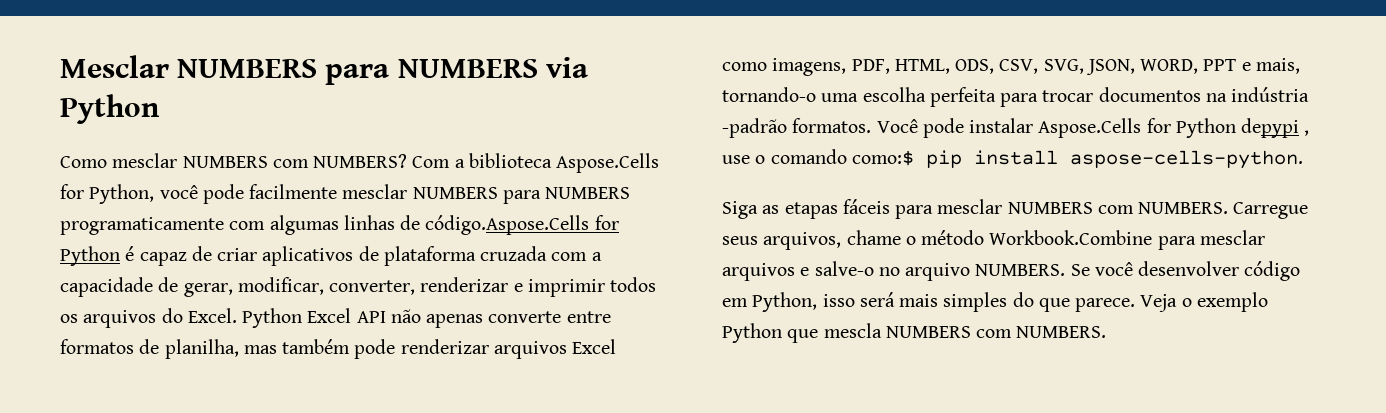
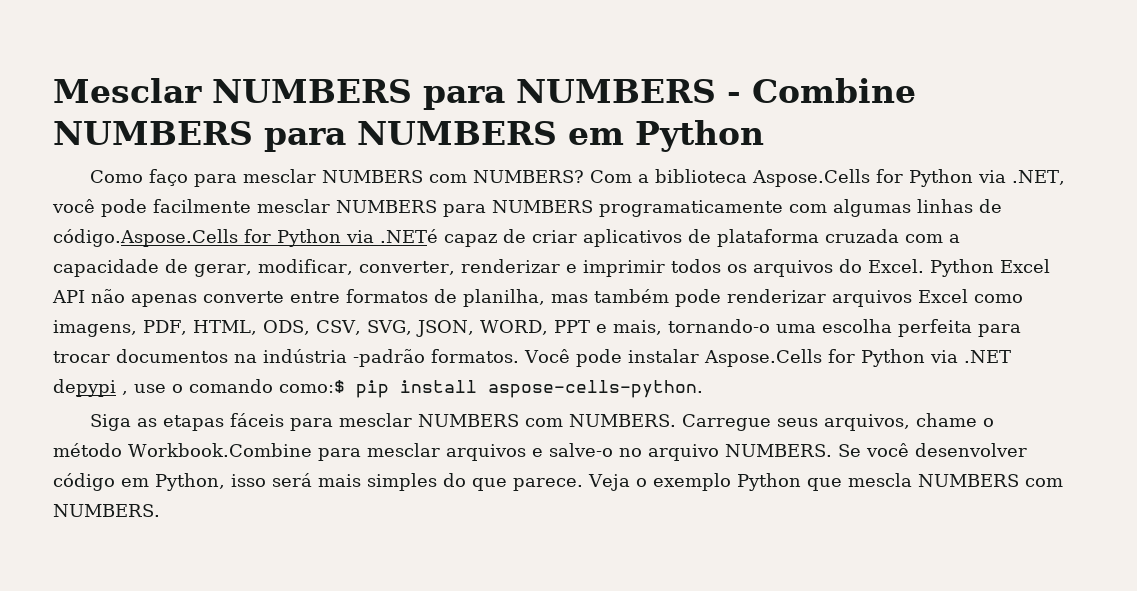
- Mesclar NUMBERS para NUMBERS via Python
+ Mesclar NUMBERS para NUMBERS - Combine NUMBERS para NUMBERS em Python
- Como mesclar NUMBERS com NUMBERS?
+ Como faço para mesclar NUMBERS com NUMBERS?
- Com a biblioteca Aspose.Cells for Python, você pode facilmente mesclar NUMBERS para NUMBERS programaticamente com algumas linhas de código.Aspose.Cells for Python é capaz de criar aplicativos de plataforma cruzada com a capacidade de gerar, modificar, converter, renderizar e imprimir todos os arquivos do Excel.
+ Com a biblioteca Aspose.Cells for Python via .NET, você pode facilmente mesclar NUMBERS para NUMBERS programaticamente com algumas linhas de código.Aspose.Cells for Python via .NETé capaz de criar aplicativos de plataforma cruzada com a capacidade de gerar, modificar, converter, renderizar e imprimir todos os arquivos do Excel.
- Você pode instalar Aspose.Cells for Python depypi , use o comando como:$ pip install aspose-cells-python.
+ Você pode instalar Aspose.Cells for Python via .NET depypi , use o comando como:$ pip install aspose-cells-python.

